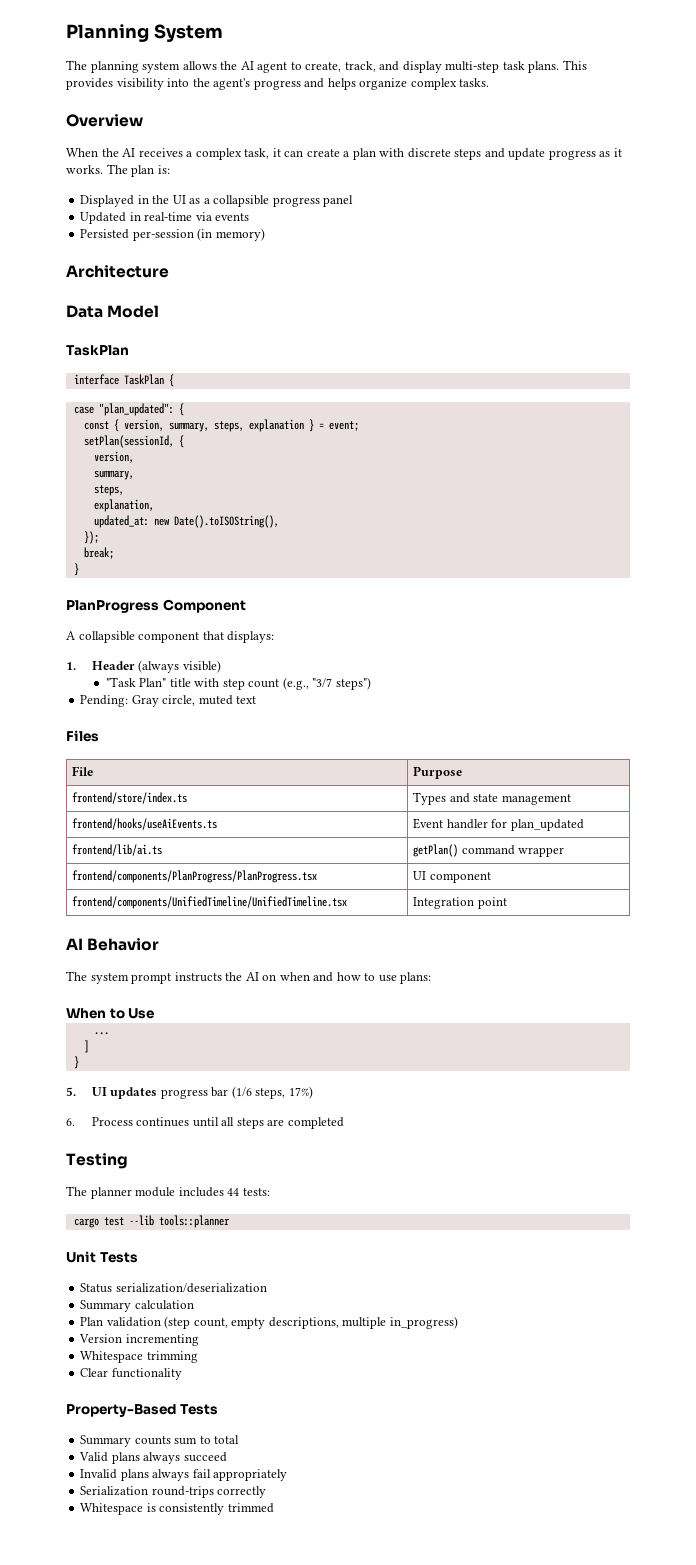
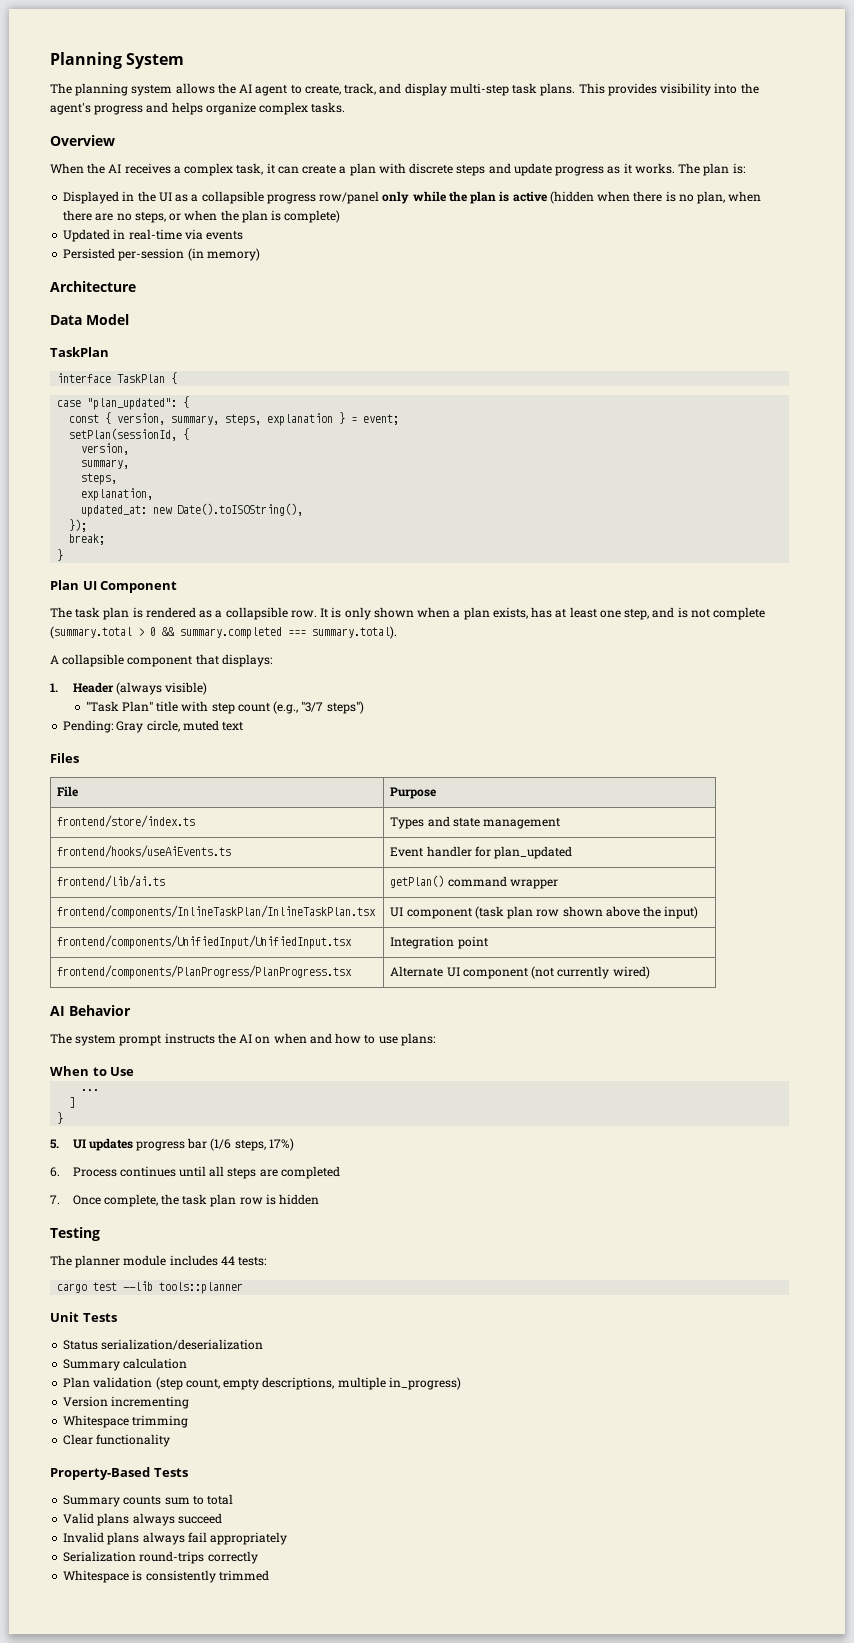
- Displayed in the UI as a collapsible progress panel
+ Displayed in the UI as a collapsible progress row/panel only while the plan is active (hidden when there is no plan, when there are no steps, or when the plan is complete)
- PlanProgress Component
+ Plan UI Component
+ The task plan is rendered as a collapsible row. It is only shown when a plan exists, has at least one step, and is not complete (summary.total > 0 && summary.completed === summary.total).
- frontend/components/PlanProgress/PlanProgress.tsx | UI component
- frontend/components/UnifiedTimeline/UnifiedTimeline.tsx | Integration point
+ frontend/components/InlineTaskPlan/InlineTaskPlan.tsx | UI component (task plan row shown above the input)
+ frontend/components/UnifiedInput/UnifiedInput.tsx | Integration point
+ frontend/components/PlanProgress/PlanProgress.tsx | Alternate UI component (not currently wired)
+ 7. Once complete, the task plan row is hidden

